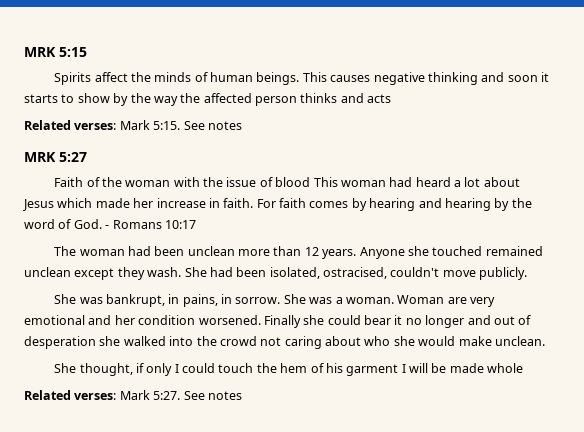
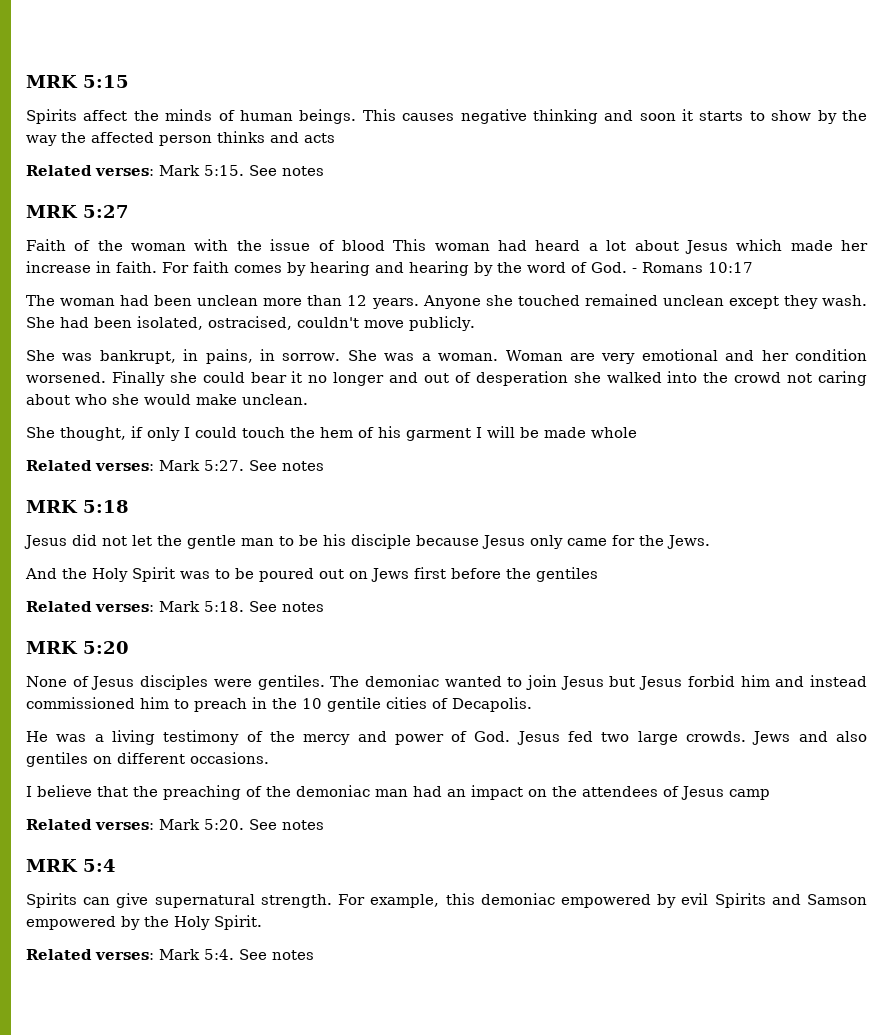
+ MRK 5:18
+ Jesus did not let the gentle man to be his disciple because Jesus only came for the Jews.
+ And the Holy Spirit was to be poured out on Jews first before the gentiles
+ Related verses: Mark 5:18. See notes
+ MRK 5:20
+ None of Jesus disciples were gentiles. The demoniac wanted to join Jesus but Jesus forbid him and instead commissioned him to preach in the 10 gentile cities of Decapolis.
+ He was a living testimony of the mercy and power of God. Jesus fed two large crowds. Jews and also gentiles on different occasions.
+ I believe that the preaching of the demoniac man had an impact on the attendees of Jesus camp
+ Related verses: Mark 5:20. See notes
+ MRK 5:4
+ Spirits can give supernatural strength. For example, this demoniac empowered by evil Spirits and Samson empowered by the Holy Spirit.
+ Related verses: Mark 5:4. See notes

